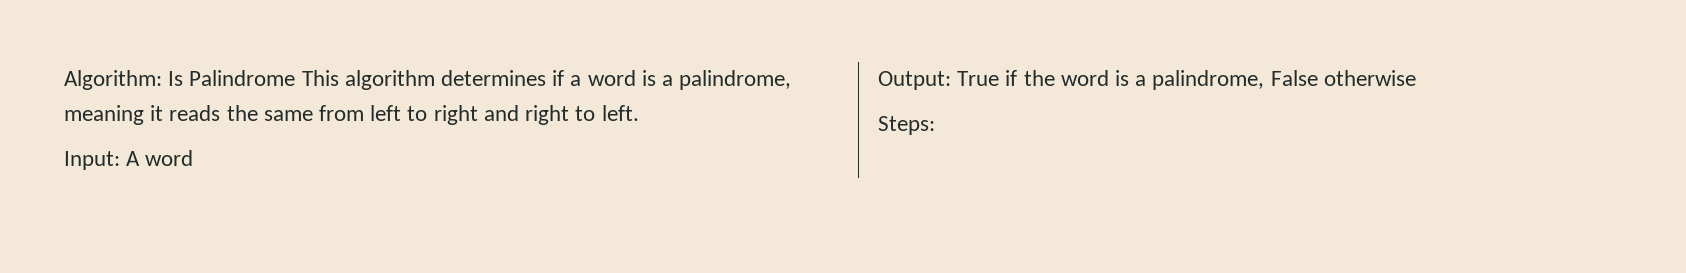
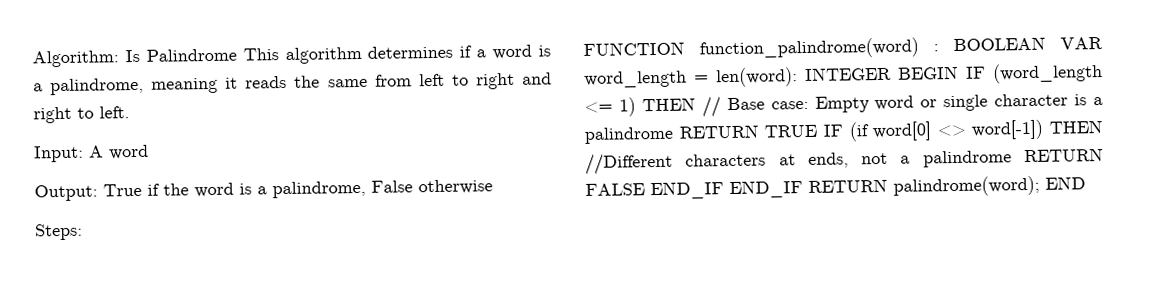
+ FUNCTION function_palindrome(word) : BOOLEAN VAR word_length = len(word): INTEGER BEGIN IF (word_length <= 1) THEN // Base case: Empty word or single character is a palindrome RETURN TRUE IF (if word[0] <> word[-1]) THEN //Different characters at ends, not a palindrome RETURN FALSE END_IF END_IF RETURN palindrome(word); END

